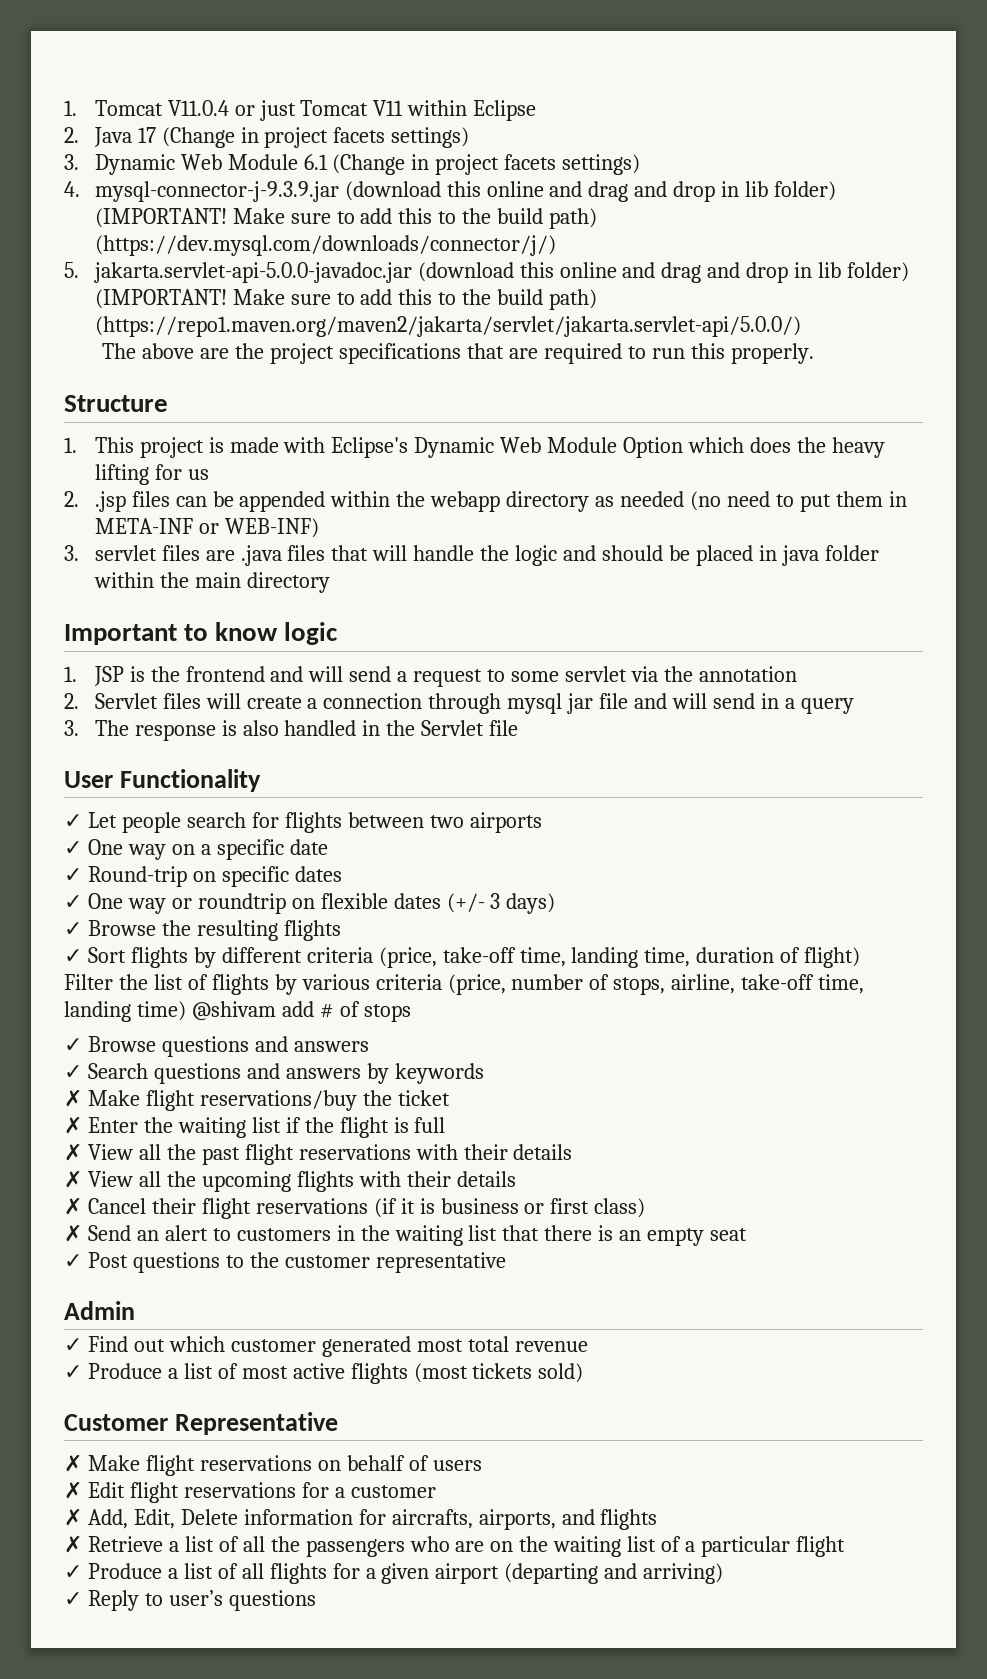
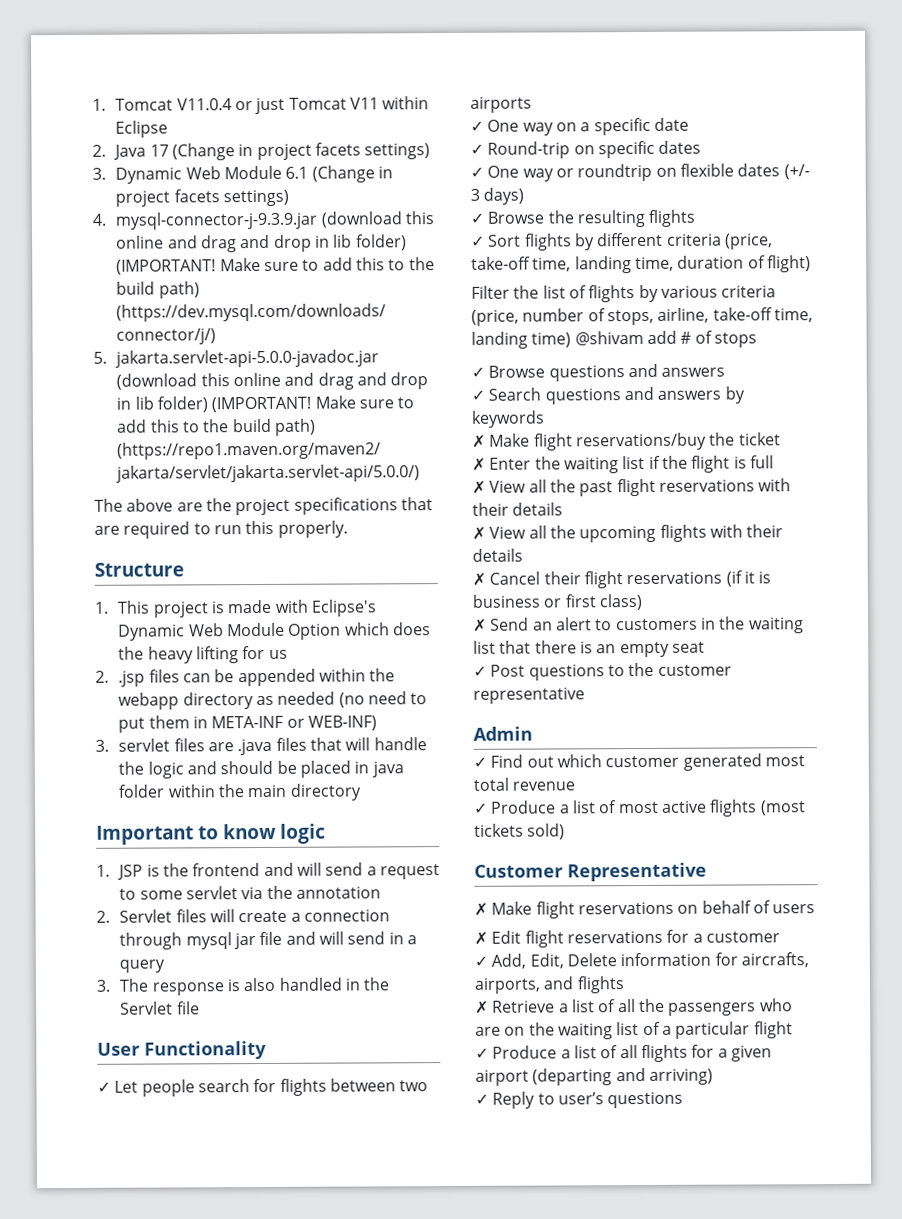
- ✗ Add, Edit, Delete information for aircrafts, airports, and flights
+ ✓ Add, Edit, Delete information for aircrafts, airports, and flights

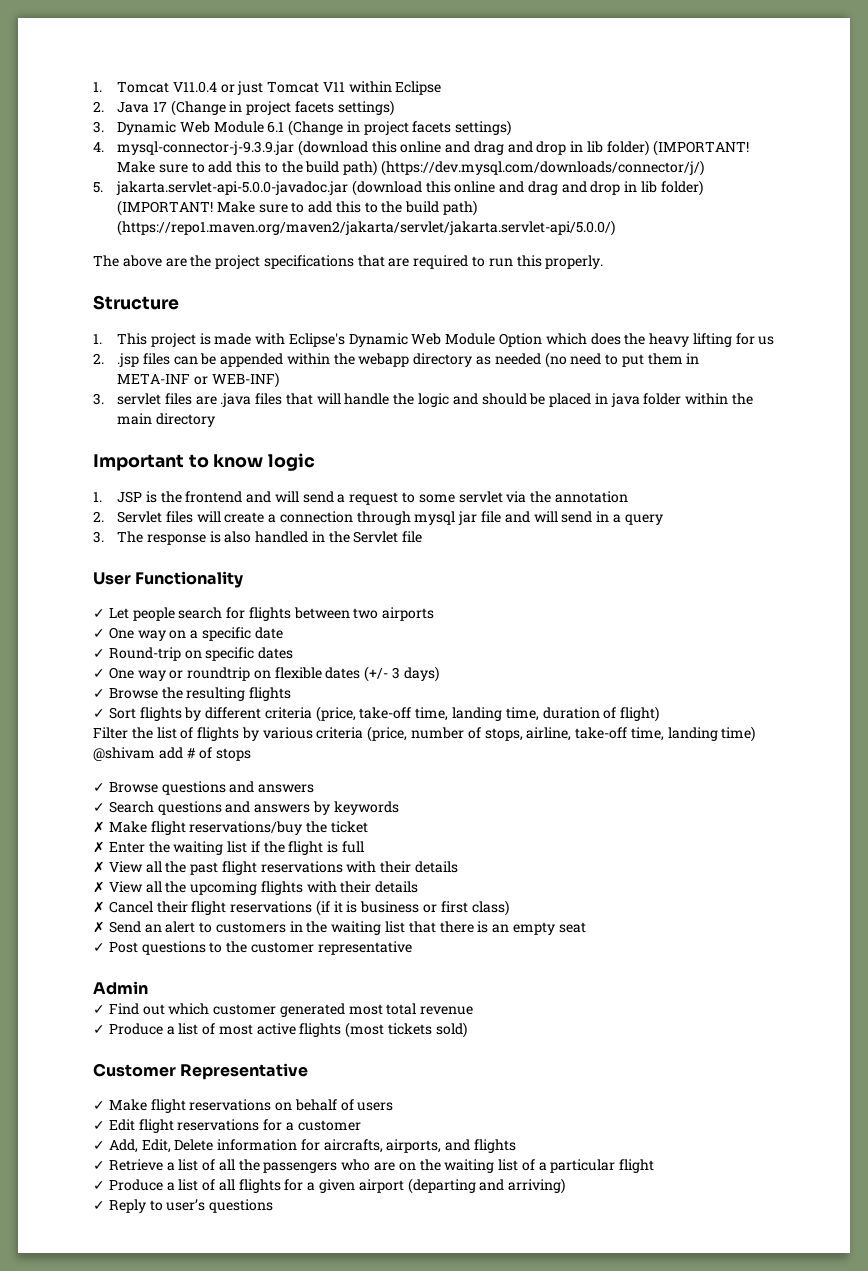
- ✗ Make flight reservations on behalf of users
+ ✓ Make flight reservations on behalf of users
- ✗ Edit flight reservations for a customer
+ ✓ Edit flight reservations for a customer
- ✗ Retrieve a list of all the passengers who are on the waiting list of a particular flight
+ ✓ Retrieve a list of all the passengers who are on the waiting list of a particular flight

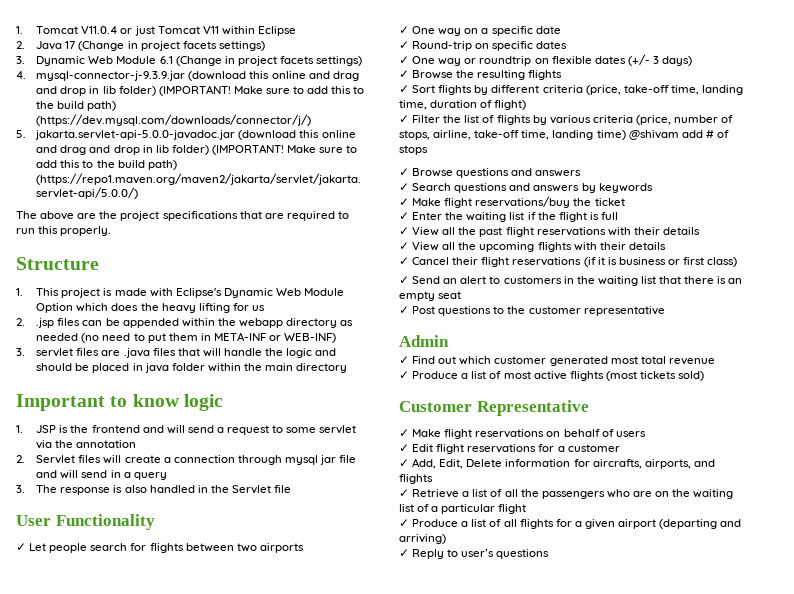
- Filter the list of flights by various criteria (price, number of stops, airline, take-off time, landing time) @shivam add # of stops
+ ✓ Filter the list of flights by various criteria (price, number of stops, airline, take-off time, landing time) @shivam add # of stops
- ✗ Make flight reservations/buy the ticket
+ ✓ Make flight reservations/buy the ticket
- ✗ Enter the waiting list if the flight is full
+ ✓ Enter the waiting list if the flight is full
- ✗ View all the past flight reservations with their details
+ ✓ View all the past flight reservations with their details
- ✗ View all the upcoming flights with their details
+ ✓ View all the upcoming flights with their details
- ✗ Cancel their flight reservations (if it is business or first class)
+ ✓ Cancel their flight reservations (if it is business or first class)
- ✗ Send an alert to customers in the waiting list that there is an empty seat
+ ✓ Send an alert to customers in the waiting list that there is an empty seat

